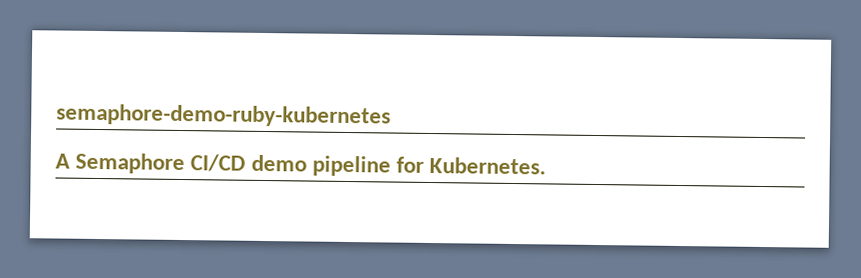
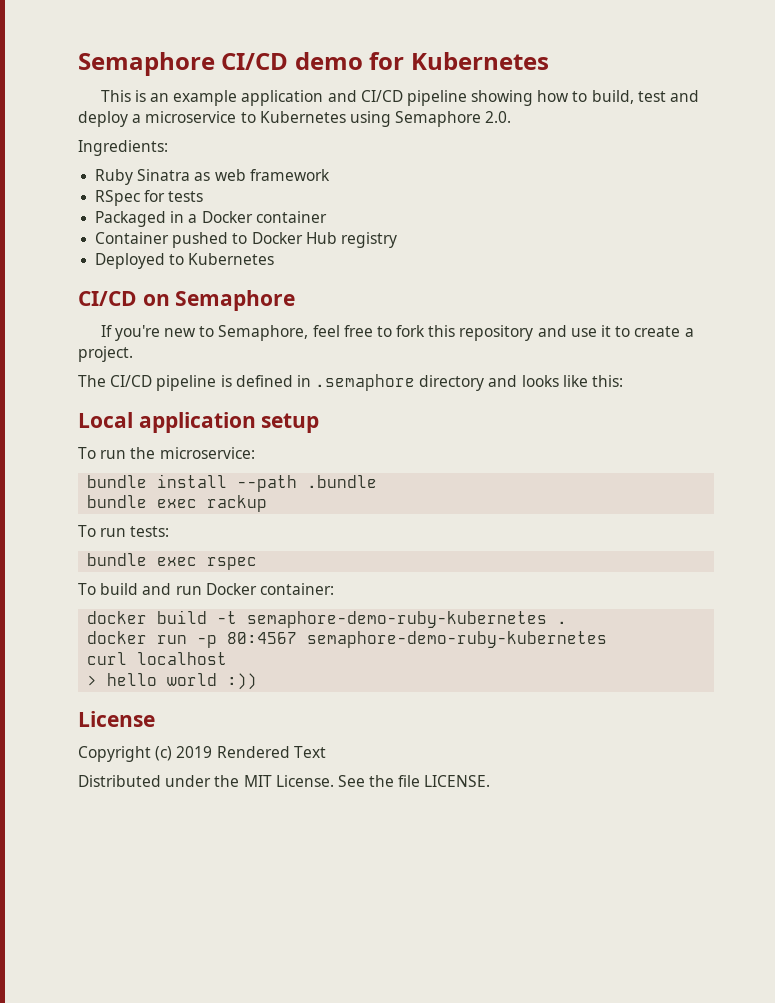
- semaphore-demo-ruby-kubernetes
- A Semaphore CI/CD demo pipeline for Kubernetes.
+ Semaphore CI/CD demo for Kubernetes
+ This is an example application and CI/CD pipeline showing how to build, test and deploy a microservice to Kubernetes using Semaphore 2.0.
+ Ingredients:
+ Ruby Sinatra as web framework
+ RSpec for tests
+ Packaged in a Docker container
+ Container pushed to Docker Hub registry
+ Deployed to Kubernetes
+ CI/CD on Semaphore
+ If you're new to Semaphore, feel free to fork this repository and use it to create a project.
+ The CI/CD pipeline is defined in .semaphore directory and looks like this:
+ Local application setup
+ To run the microservice:
+ bundle install --path .bundle
+ bundle exec rackup
+ To run tests:
+ bundle exec rspec
+ To build and run Docker container:
+ docker build -t semaphore-demo-ruby-kubernetes .
+ docker run -p 80:4567 semaphore-demo-ruby-kubernetes
+ curl localhost
+ > hello world :))
+ License
+ Copyright (c) 2019 Rendered Text
+ Distributed under the MIT License. See the file LICENSE.

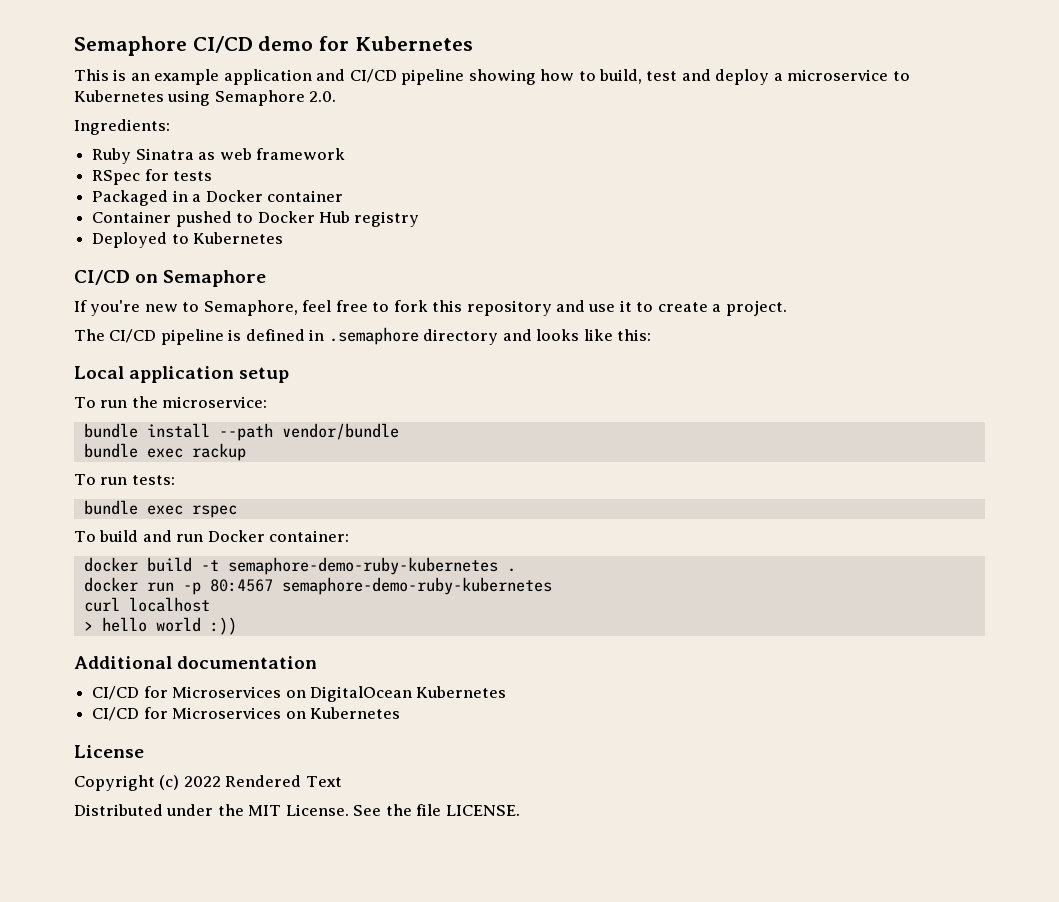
- bundle install --path .bundle
+ bundle install --path vendor/bundle
+ Additional documentation
+ CI/CD for Microservices on DigitalOcean Kubernetes
+ CI/CD for Microservices on Kubernetes
- Copyright (c) 2019 Rendered Text
+ Copyright (c) 2022 Rendered Text

